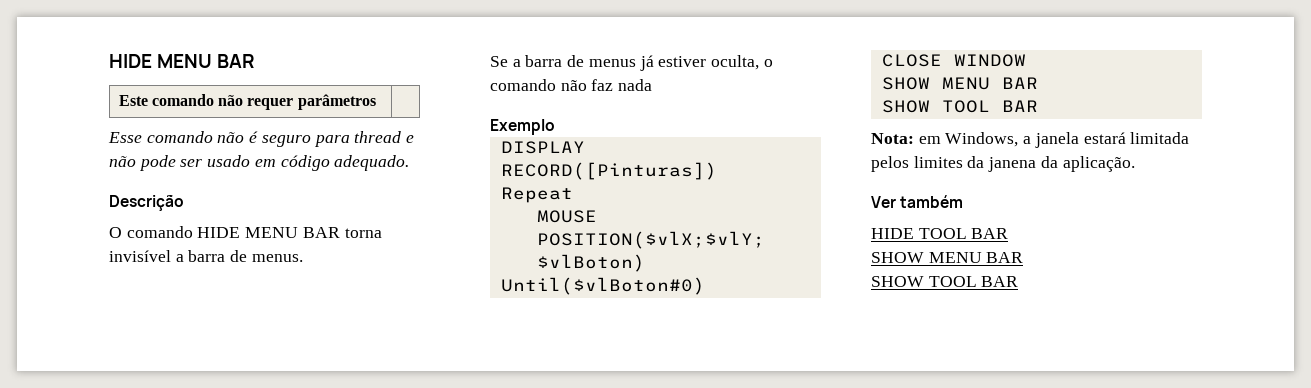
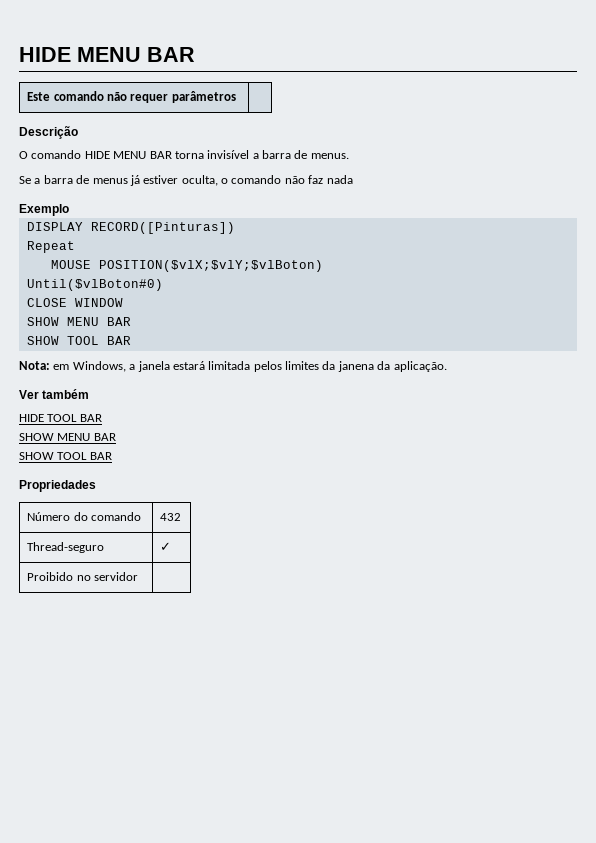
- Esse comando não é seguro para thread e não pode ser usado em código adequado.
+ Propriedades
+ Número do comando | 432
+ Thread-seguro | ✓
+ Proibido no servidor |

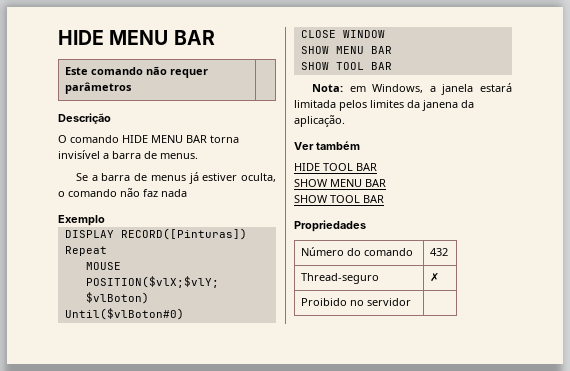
- Thread-seguro | ✓
+ Thread-seguro | ✗

